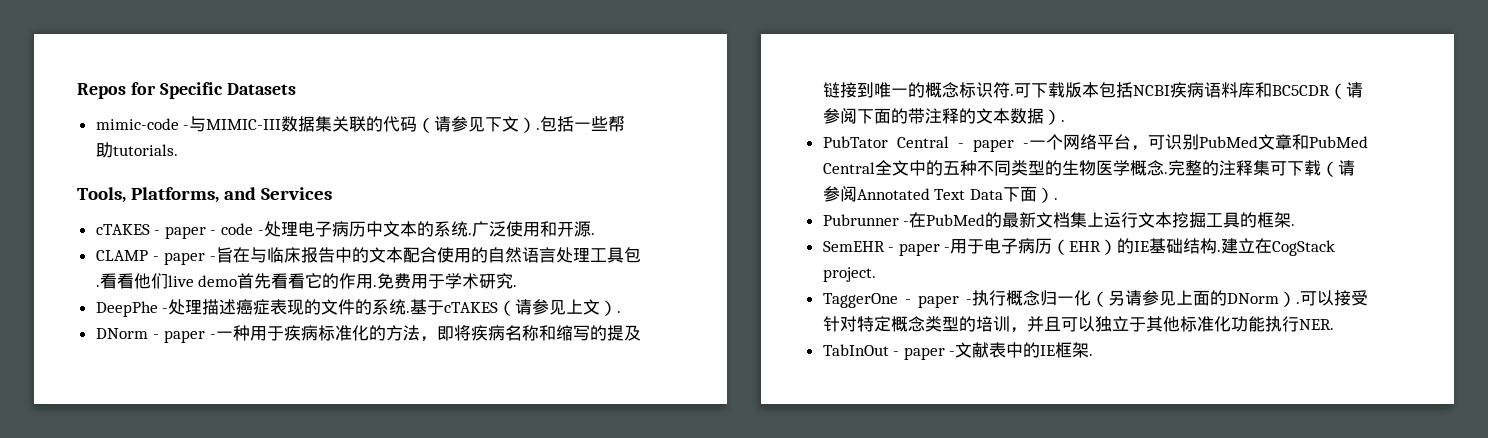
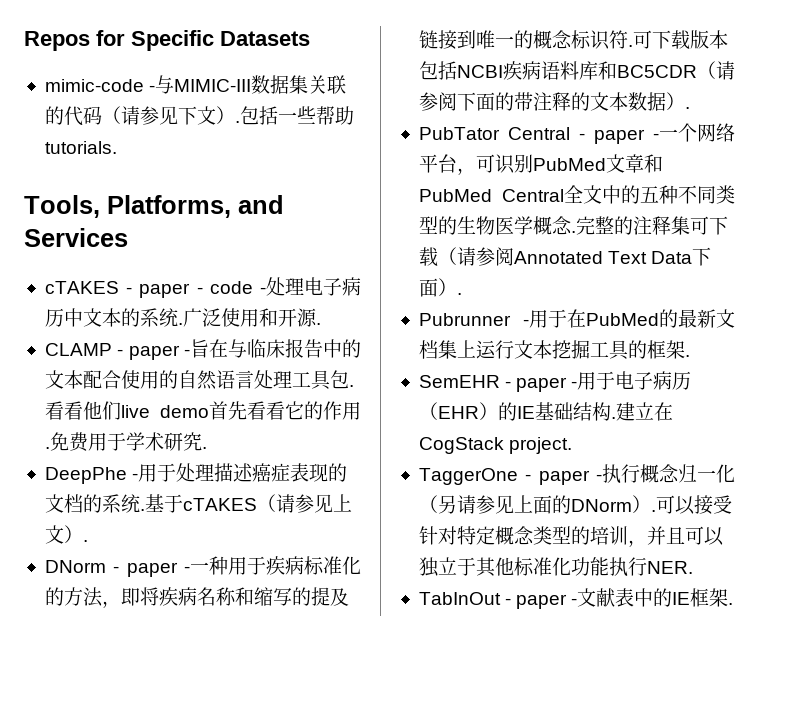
- DeepPhe -处理描述癌症表现的文件的系统.
+ DeepPhe -用于处理描述癌症表现的文档的系统.
- Pubrunner -在PubMed的最新文档集上运行文本挖掘工具的框架.
+ Pubrunner -用于在PubMed的最新文档集上运行文本挖掘工具的框架.

